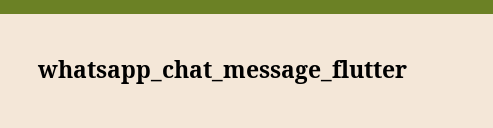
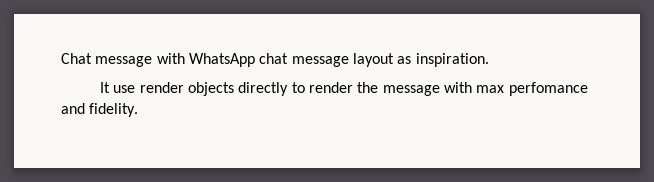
- whatsapp_chat_message_flutter
+ Chat message with WhatsApp chat message layout as inspiration.
+ It use render objects directly to render the message with max perfomance and fidelity.

